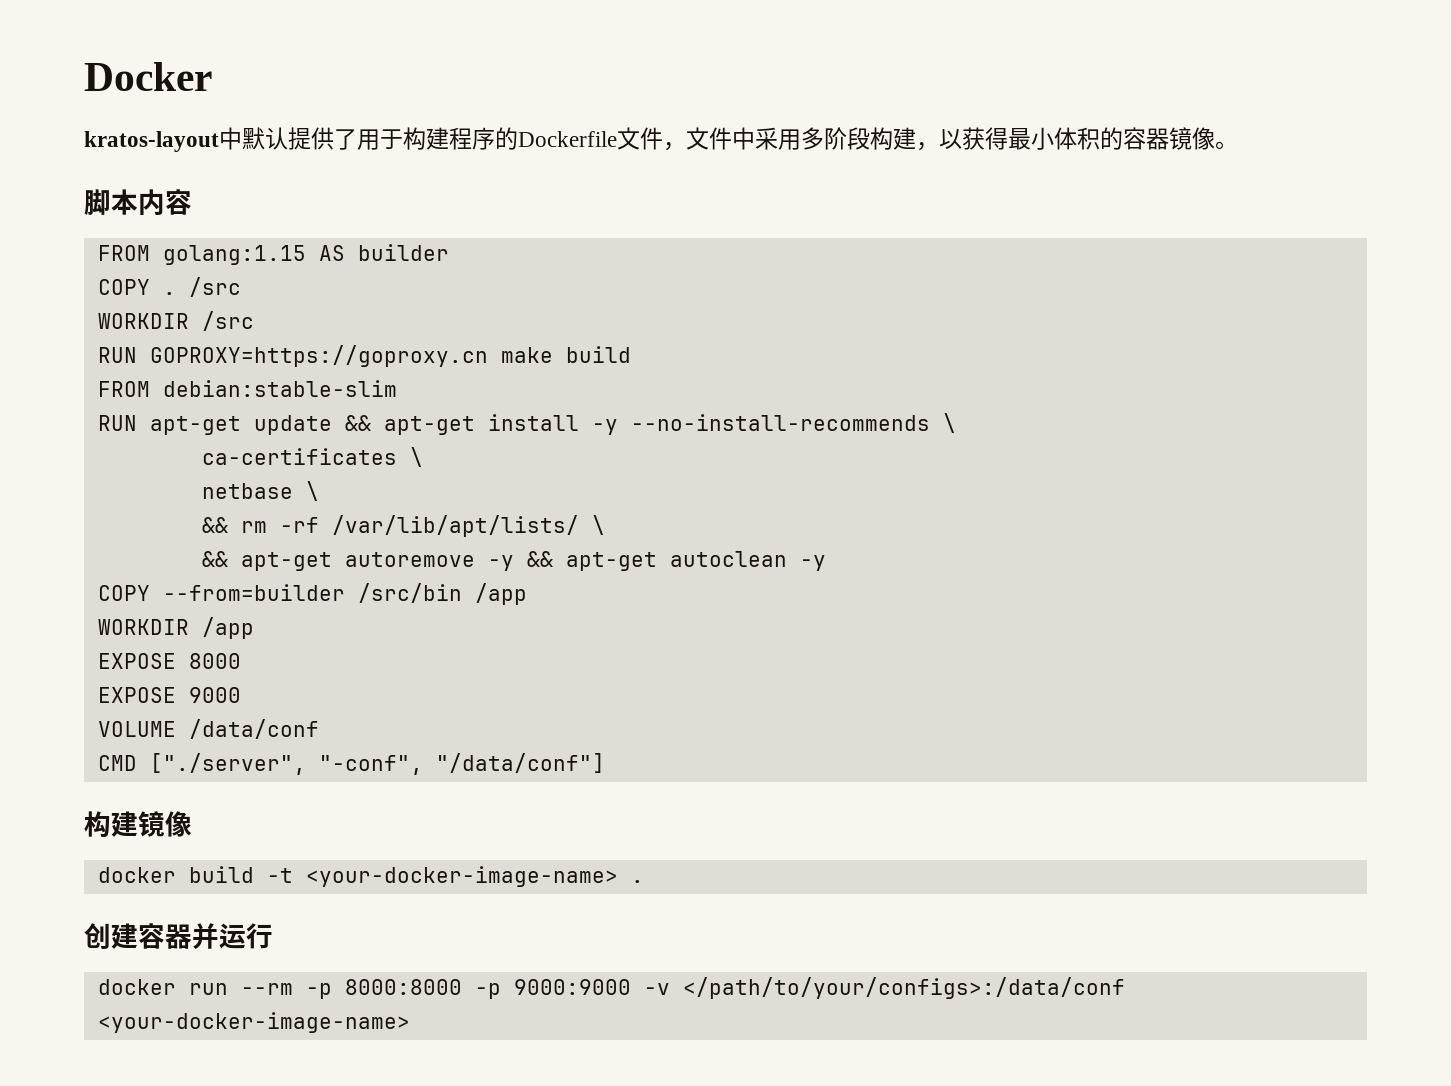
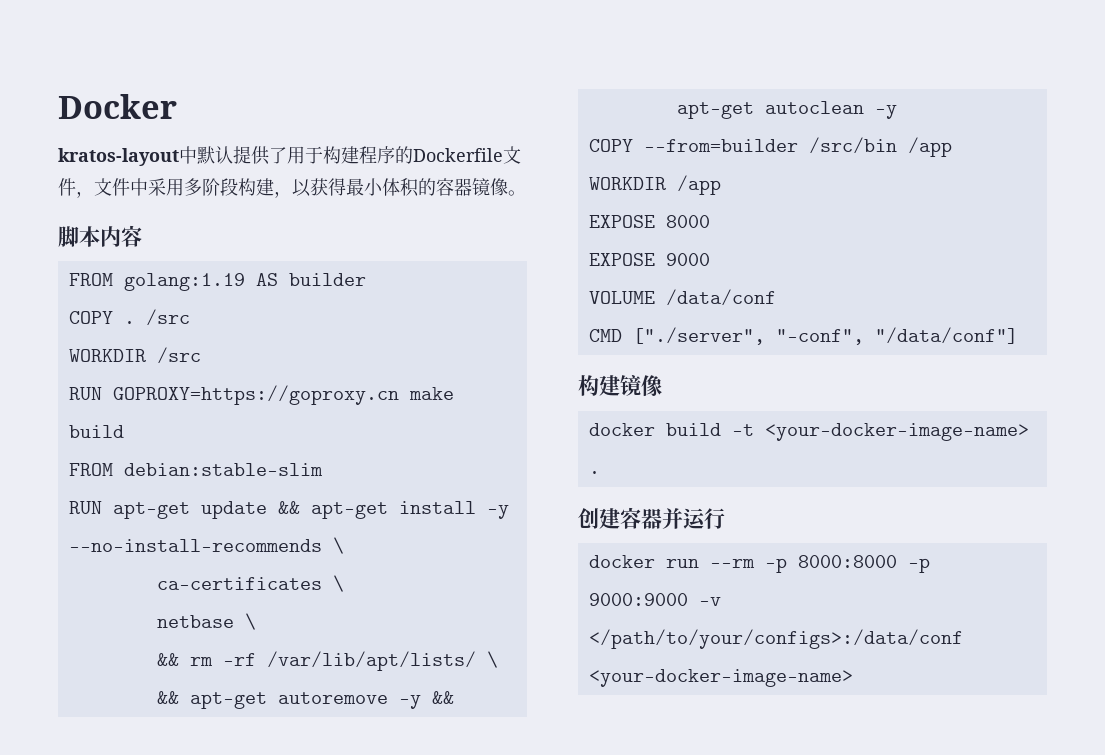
- FROM golang:1.15 AS builder
+ FROM golang:1.19 AS builder

